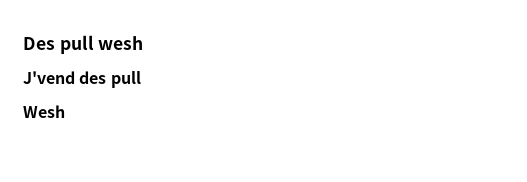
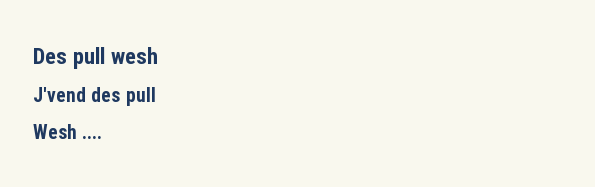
- Wesh
+ Wesh ....

